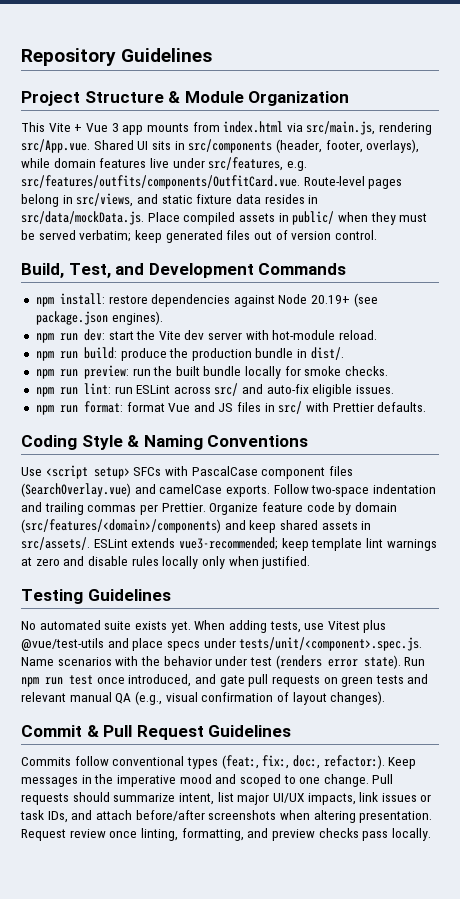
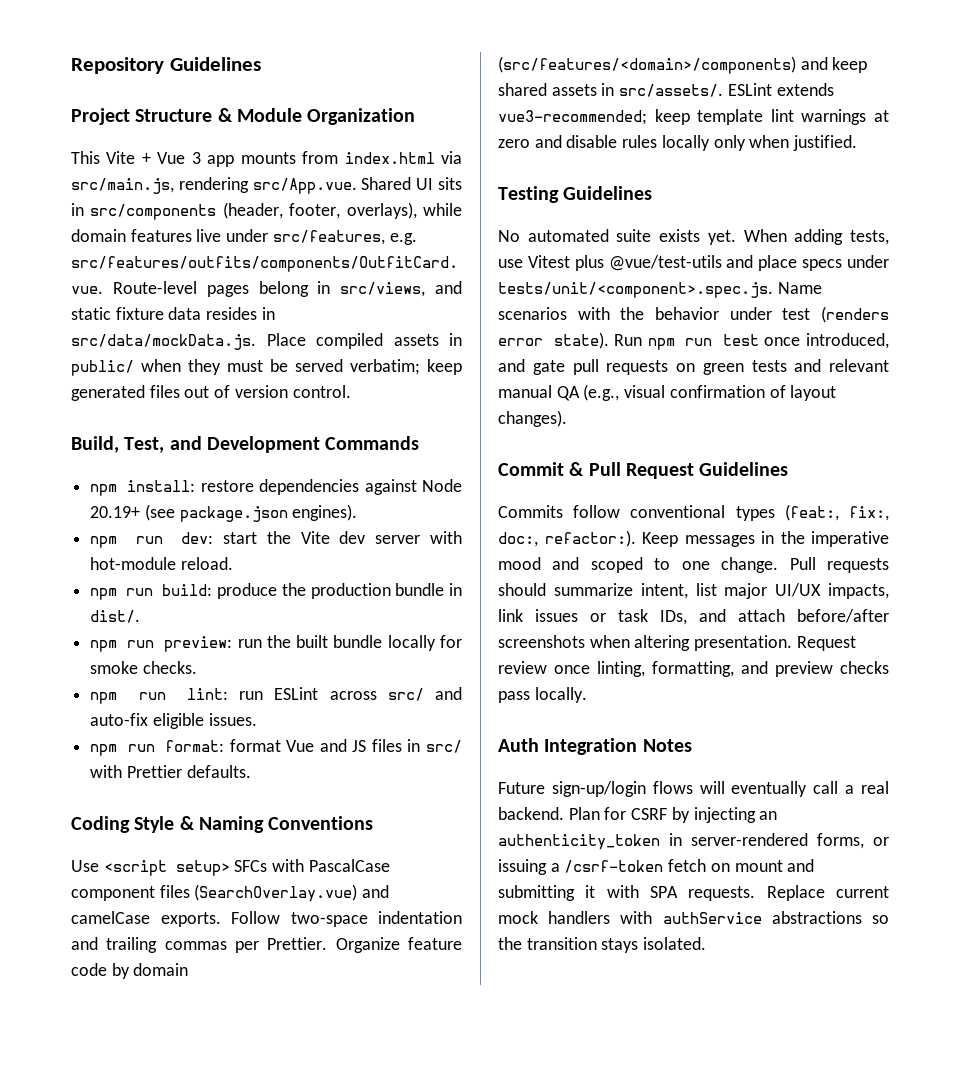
+ Auth Integration Notes
+ Future sign-up/login flows will eventually call a real backend. Plan for CSRF by injecting an authenticity_token in server-rendered forms, or issuing a /csrf-token fetch on mount and submitting it with SPA requests. Replace current mock handlers with authService abstractions so the transition stays isolated.

